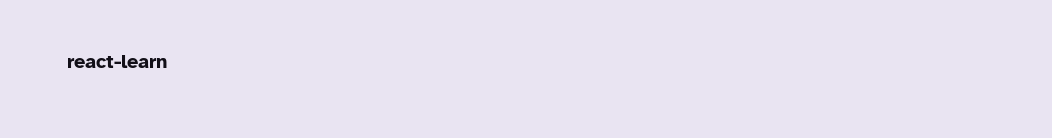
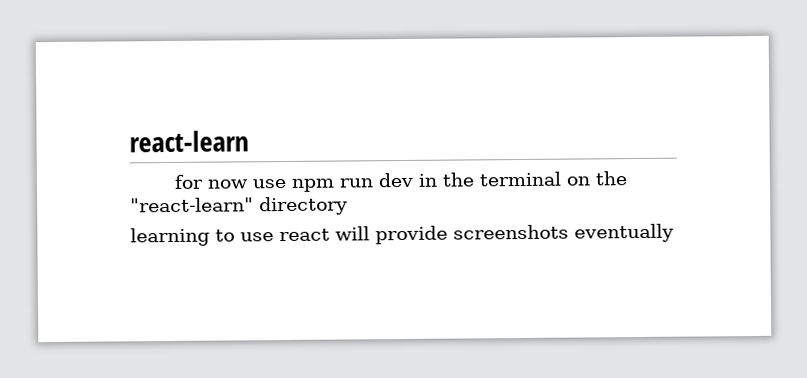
+ for now use npm run dev in the terminal on the "react-learn" directory
+ learning to use react will provide screenshots eventually

